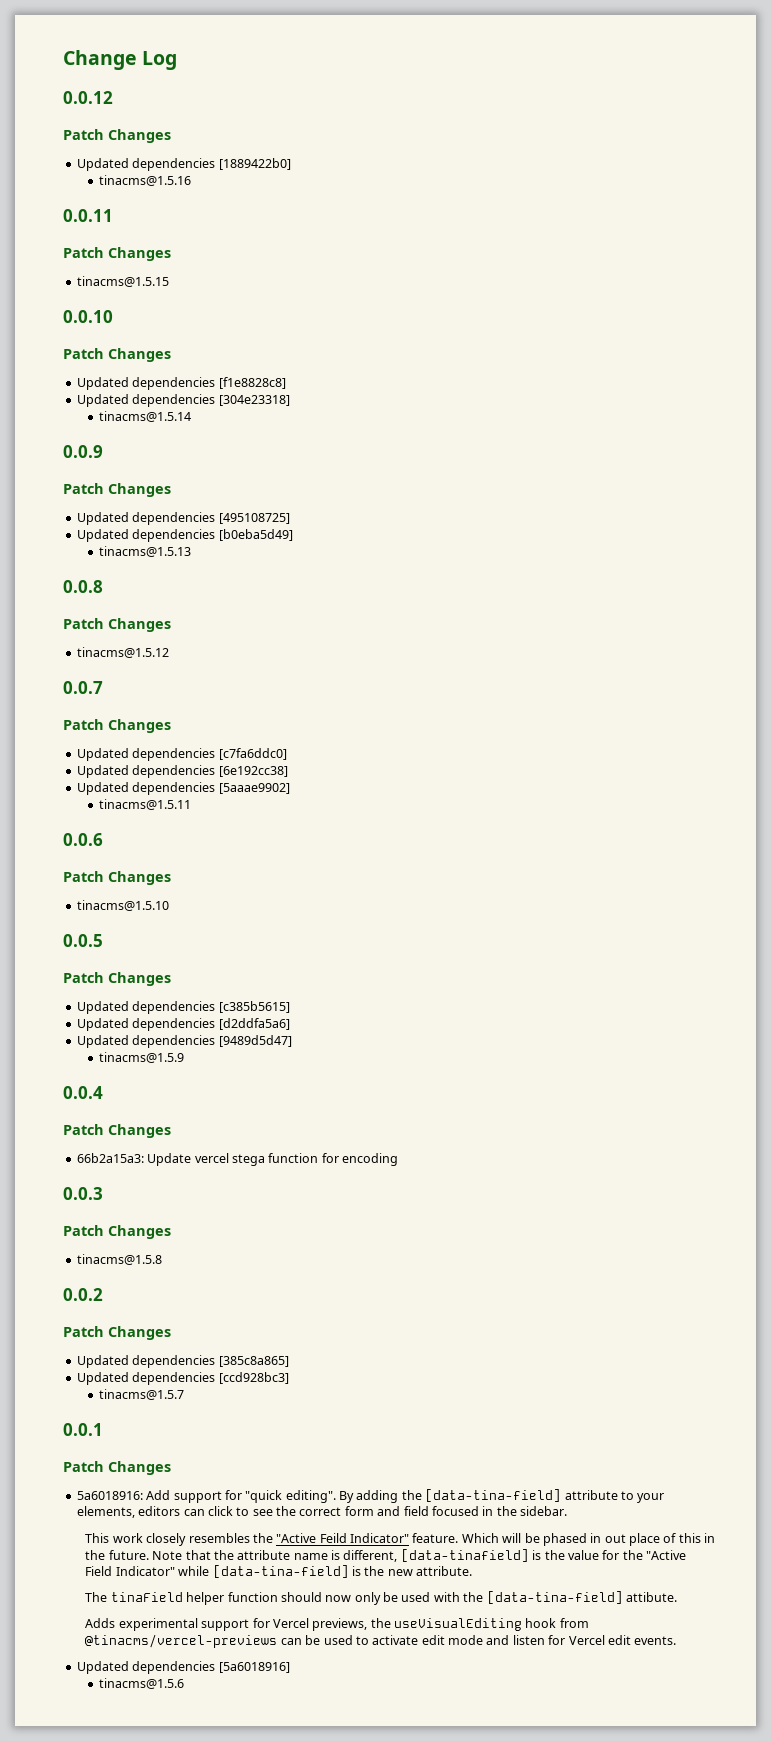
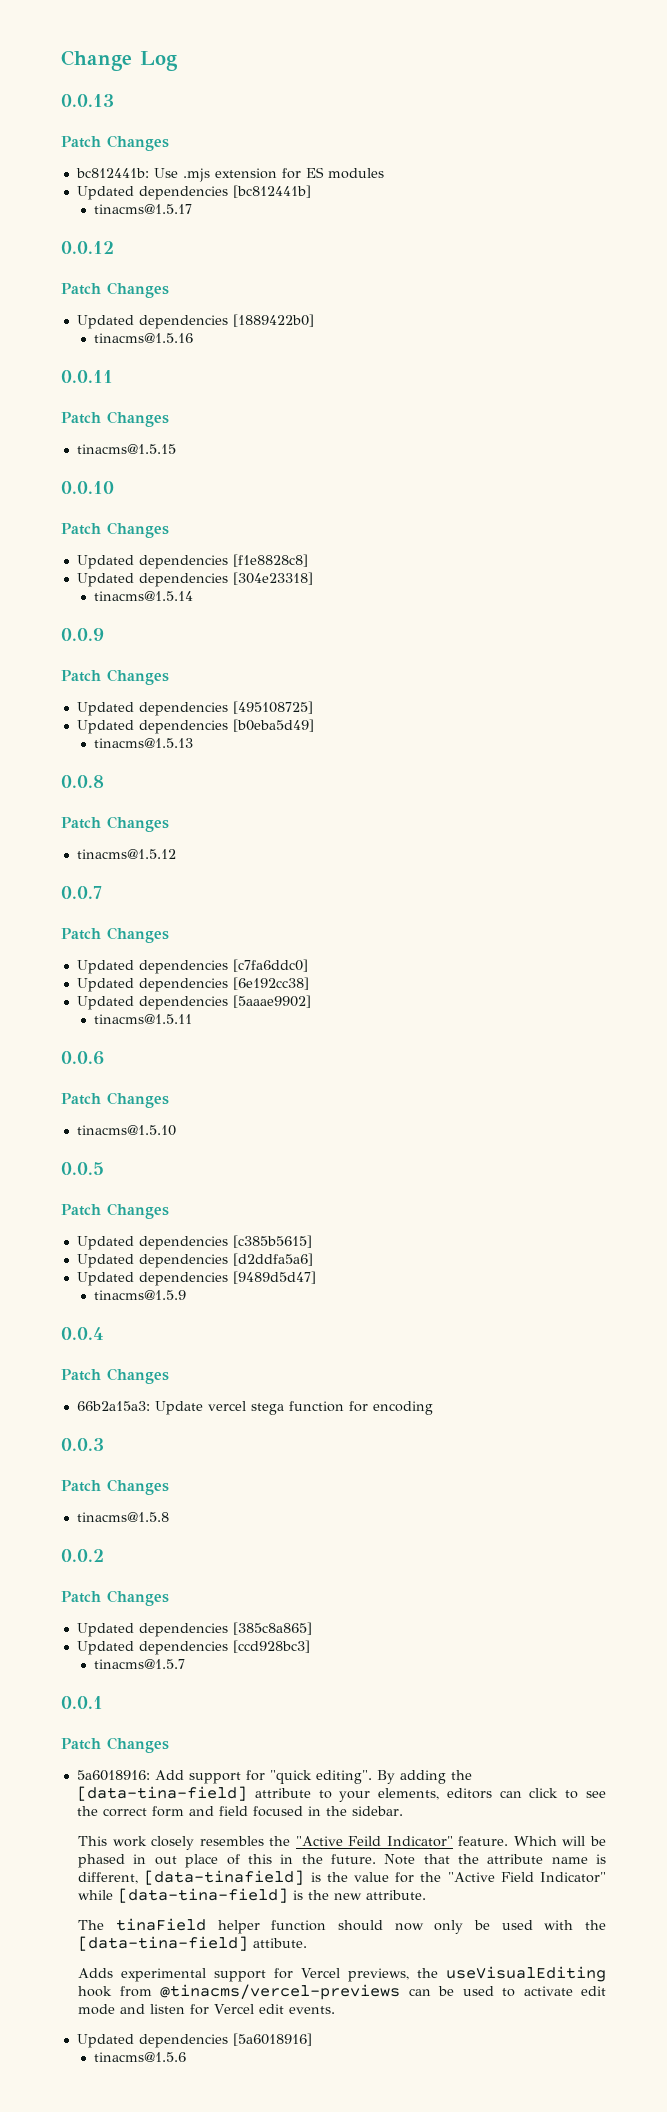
+ 0.0.13
+ Patch Changes
+ bc812441b: Use .mjs extension for ES modules
+ Updated dependencies [bc812441b]
+ tinacms@1.5.17

